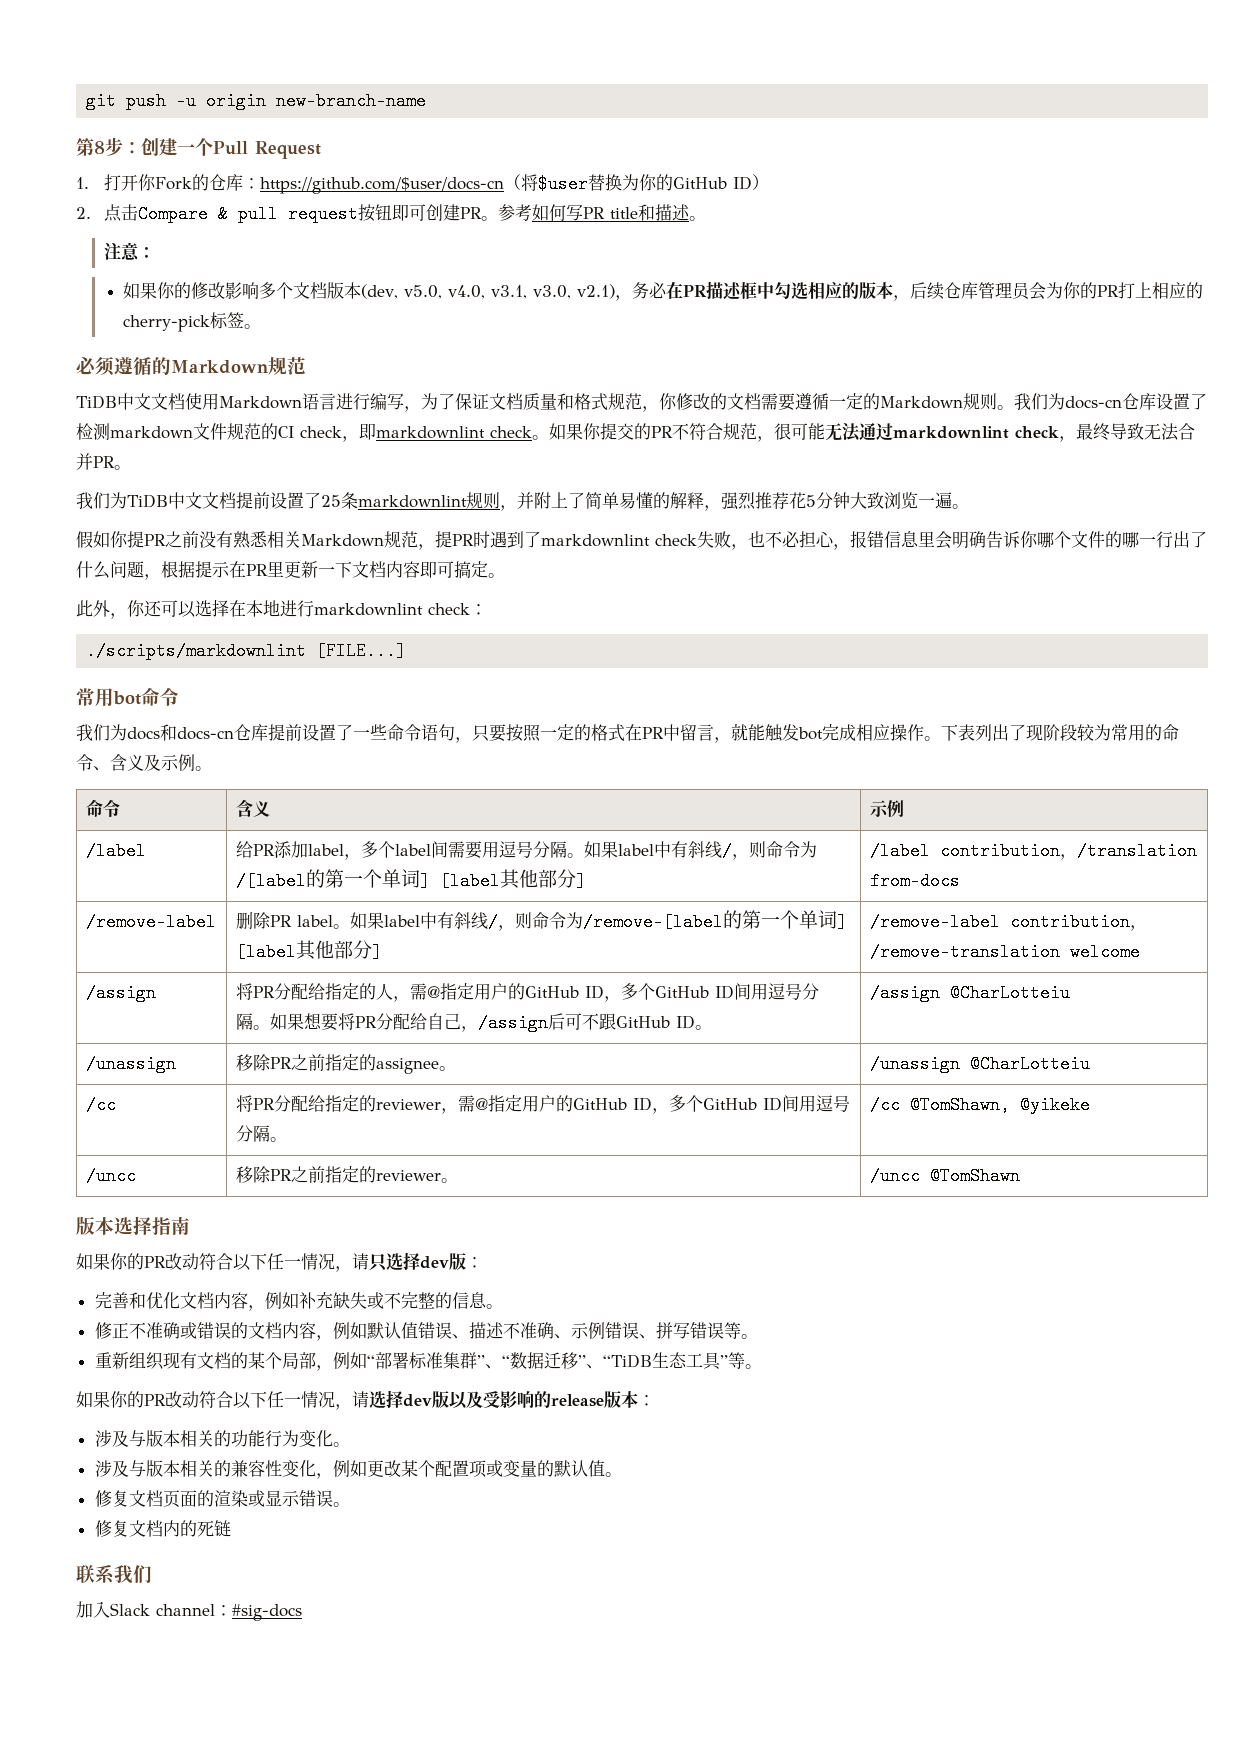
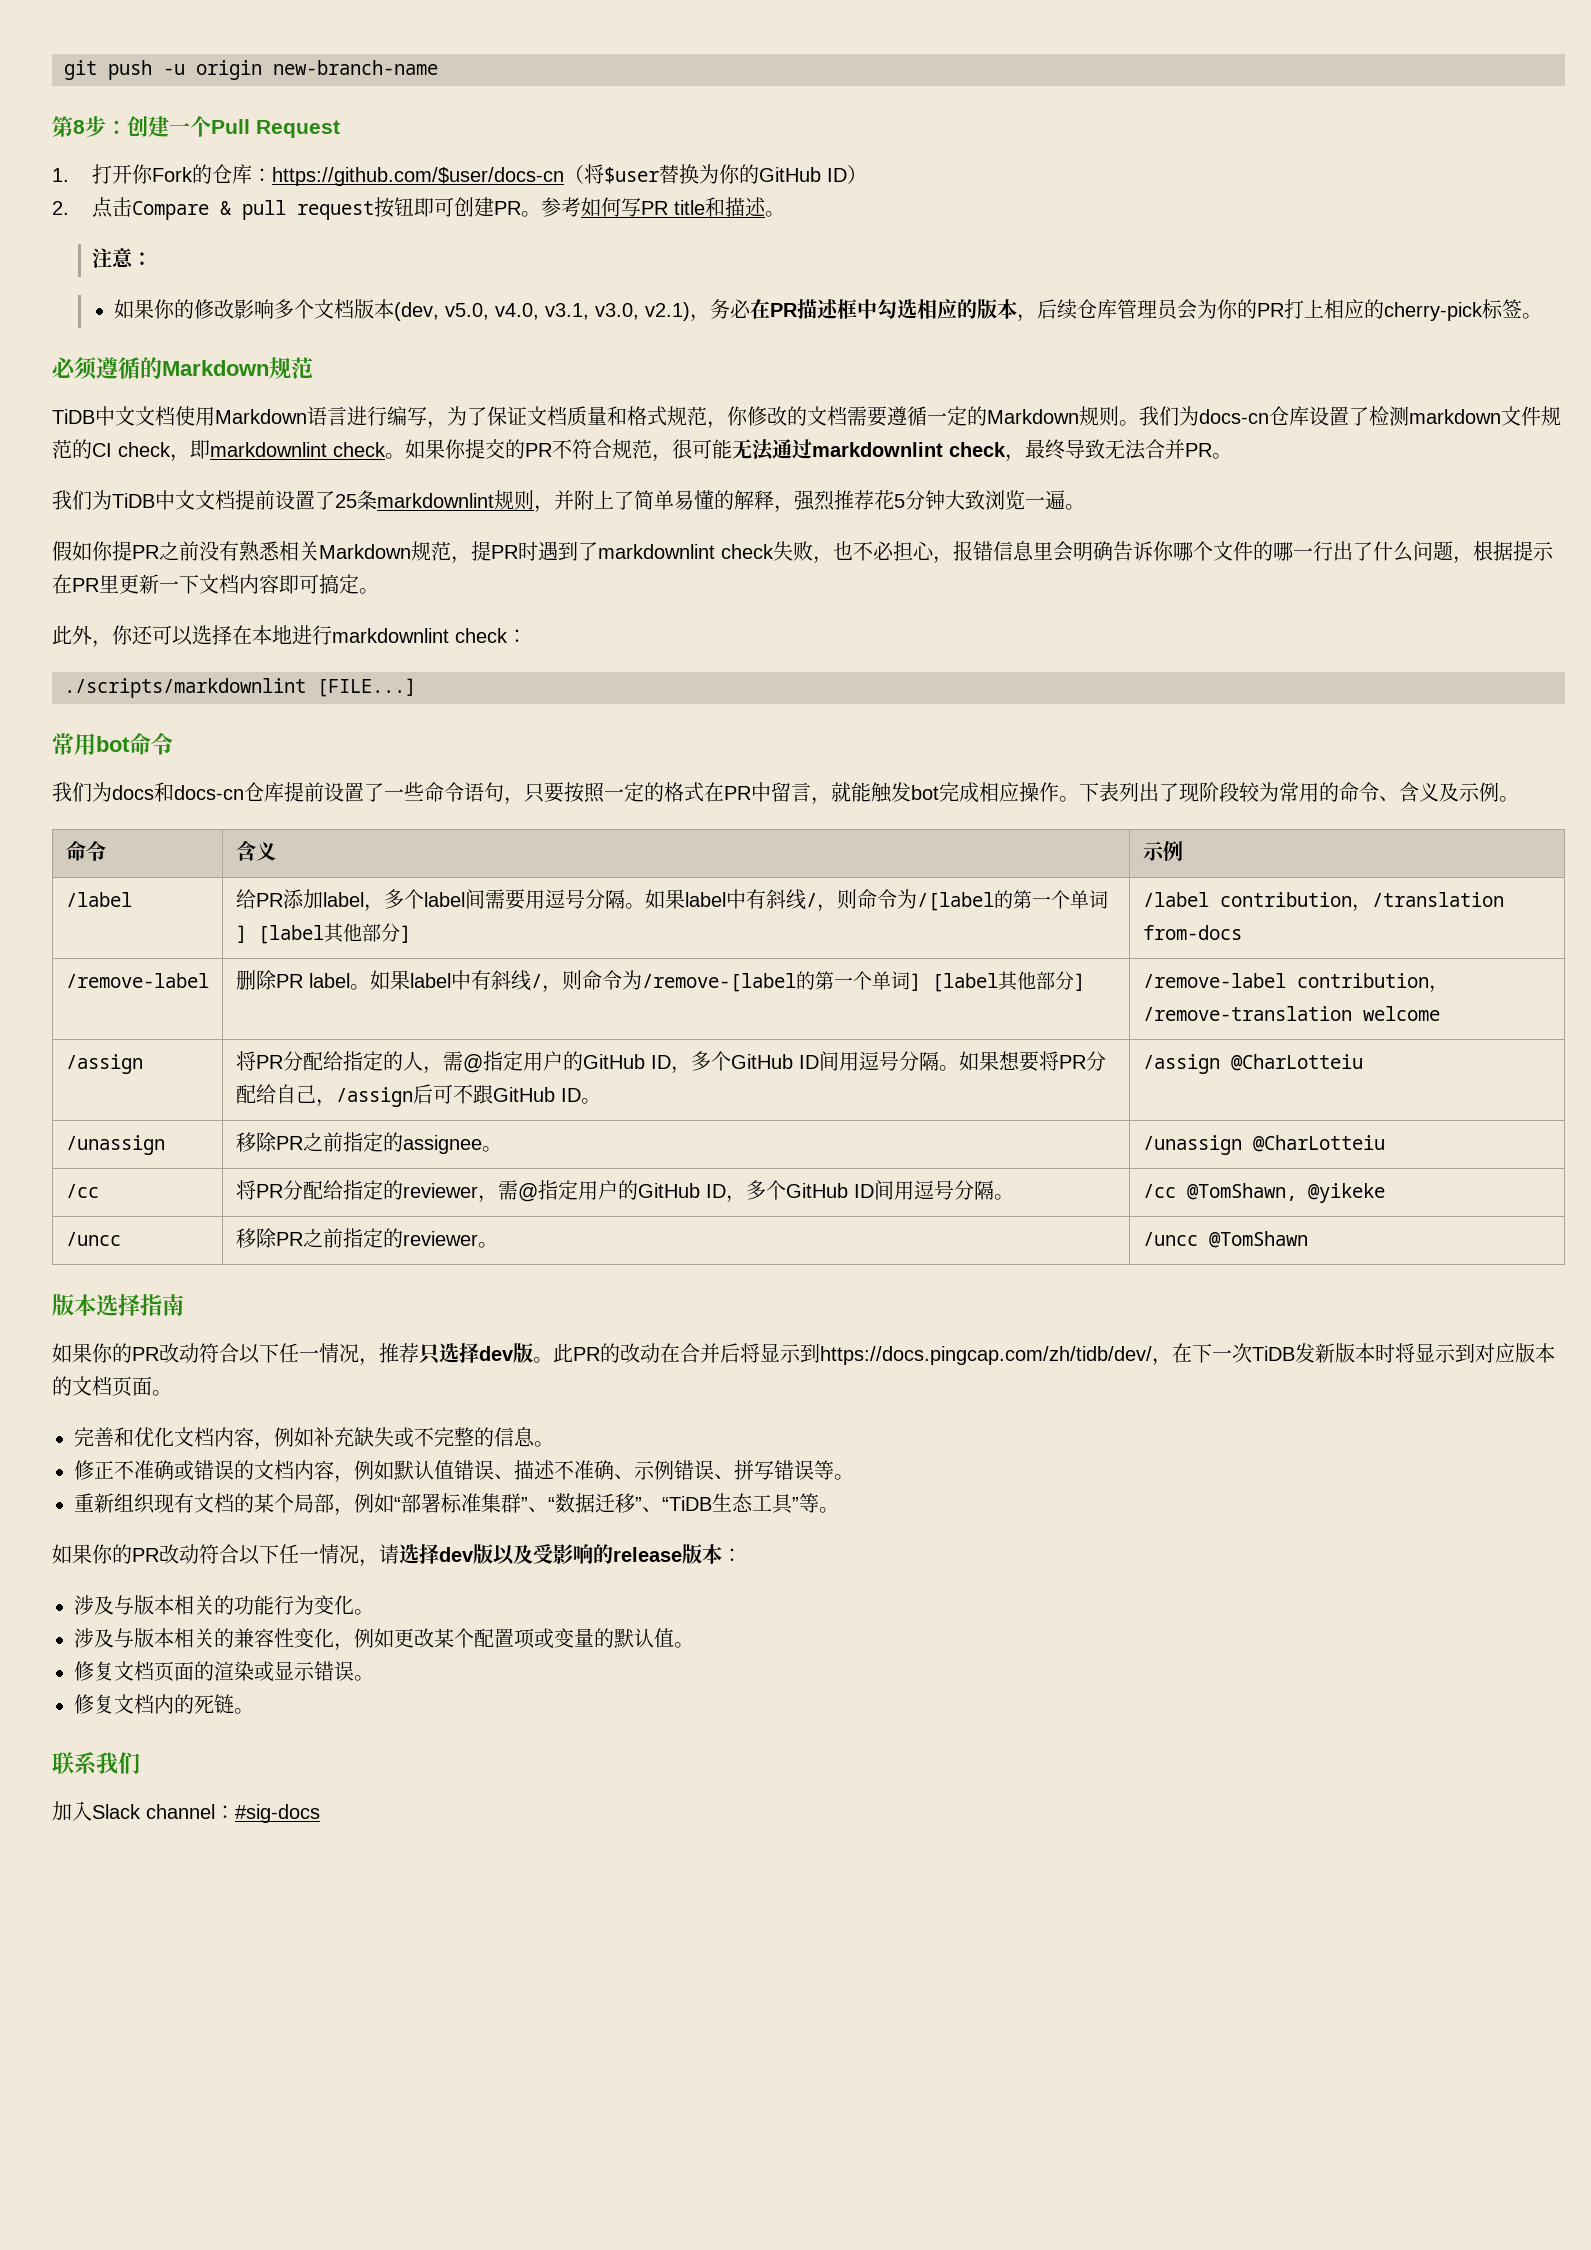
- 如果你的PR改动符合以下任一情况，请只选择dev版：
+ 如果你的PR改动符合以下任一情况，推荐只选择dev版。此PR的改动在合并后将显示到https://docs.pingcap.com/zh/tidb/dev/，在下一次TiDB发新版本时将显示到对应版本的文档页面。
- 修复文档内的死链
+ 修复文档内的死链。

